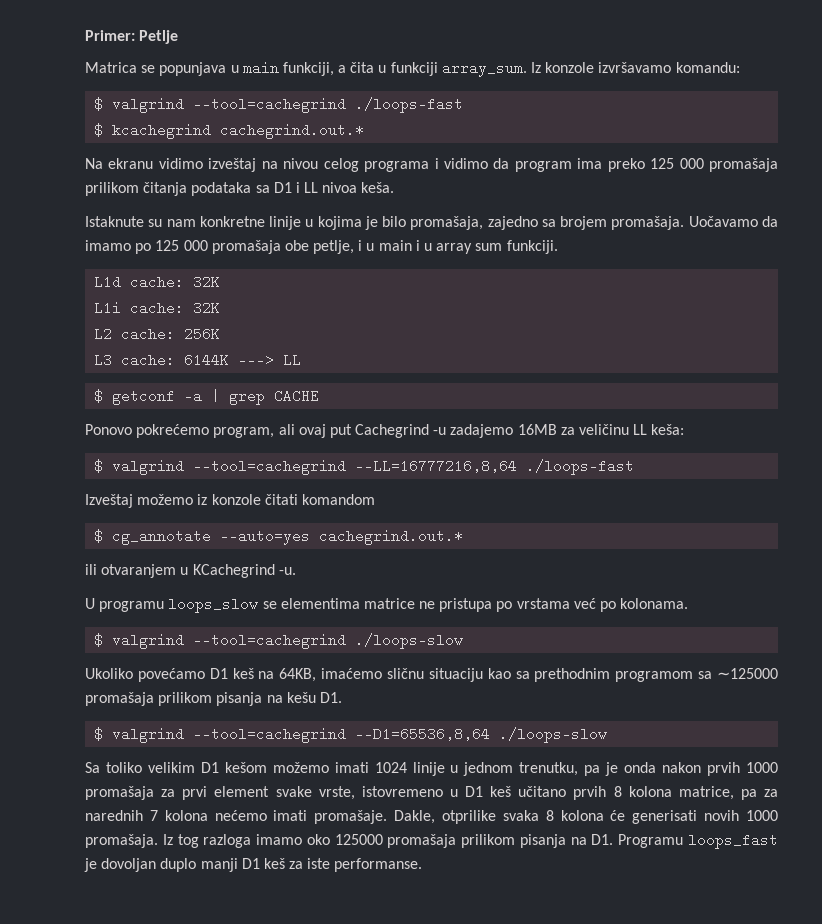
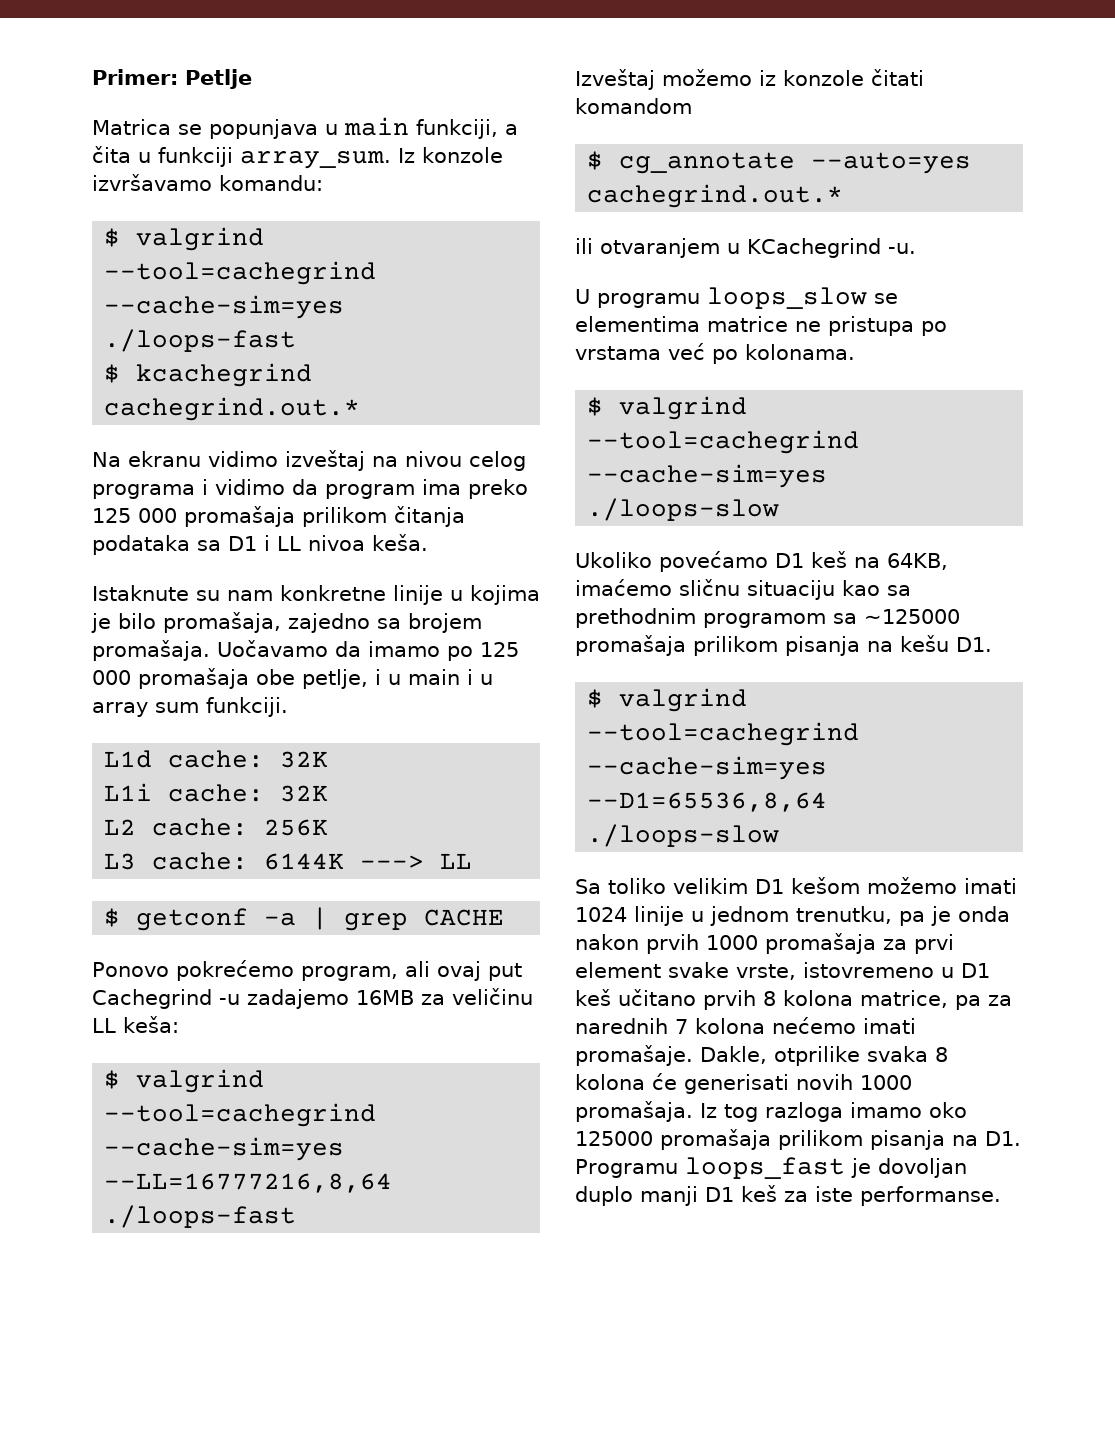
- $ valgrind --tool=cachegrind ./loops-fast
+ $ valgrind --tool=cachegrind --cache-sim=yes ./loops-fast
- $ valgrind --tool=cachegrind --LL=16777216,8,64 ./loops-fast
+ $ valgrind --tool=cachegrind --cache-sim=yes --LL=16777216,8,64 ./loops-fast
- $ valgrind --tool=cachegrind ./loops-slow
+ $ valgrind --tool=cachegrind --cache-sim=yes ./loops-slow
- $ valgrind --tool=cachegrind --D1=65536,8,64 ./loops-slow
+ $ valgrind --tool=cachegrind --cache-sim=yes --D1=65536,8,64 ./loops-slow

